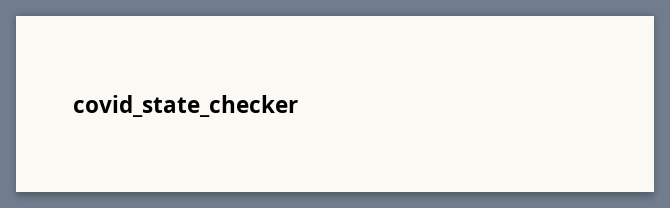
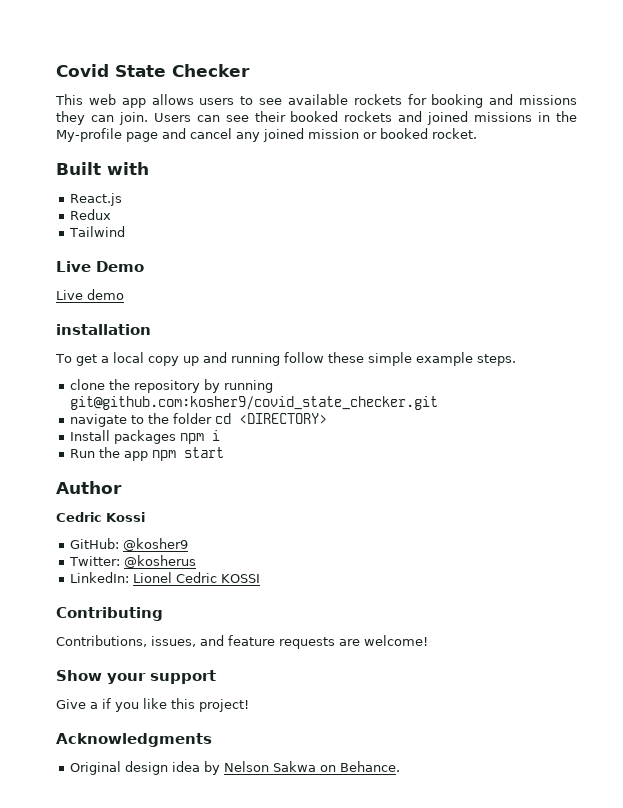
- covid_state_checker
+ Covid State Checker
+ This web app allows users to see available rockets for booking and missions they can join. Users can see their booked rockets and joined missions in the My-profile page and cancel any joined mission or booked rocket.
+ Built with
+ React.js
+ Redux
+ Tailwind
+ Live Demo
+ Live demo
+ installation
+ To get a local copy up and running follow these simple example steps.
+ clone the repository by running git@github.com:kosher9/covid_state_checker.git
+ navigate to the folder cd <DIRECTORY>
+ Install packages npm i
+ Run the app npm start
+ Author
+ Cedric Kossi
+ GitHub: @kosher9
+ Twitter: @kosherus
+ LinkedIn: Lionel Cedric KOSSI
+ Contributing
+ Contributions, issues, and feature requests are welcome!
+ Show your support
+ Give a if you like this project!
+ Acknowledgments
+ Original design idea by Nelson Sakwa on Behance.

